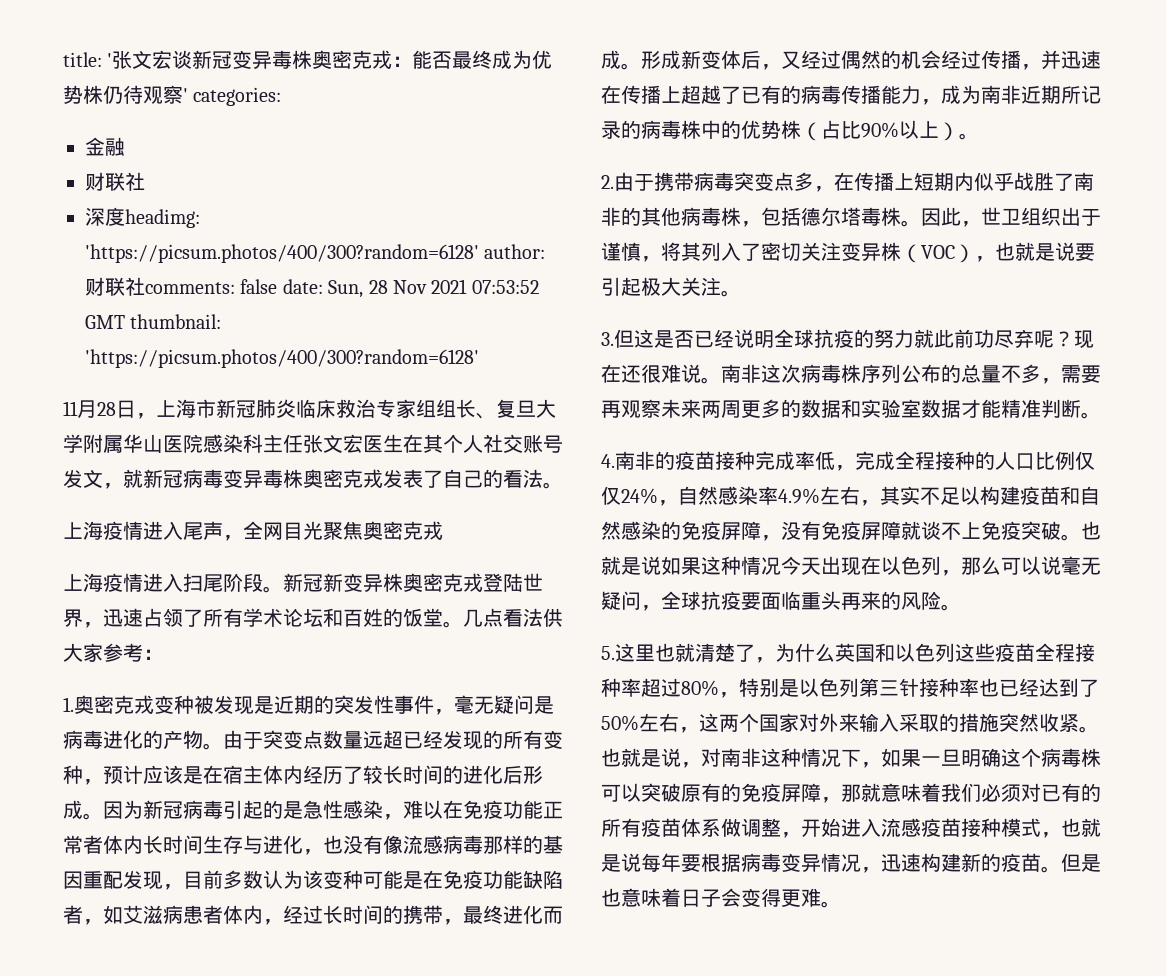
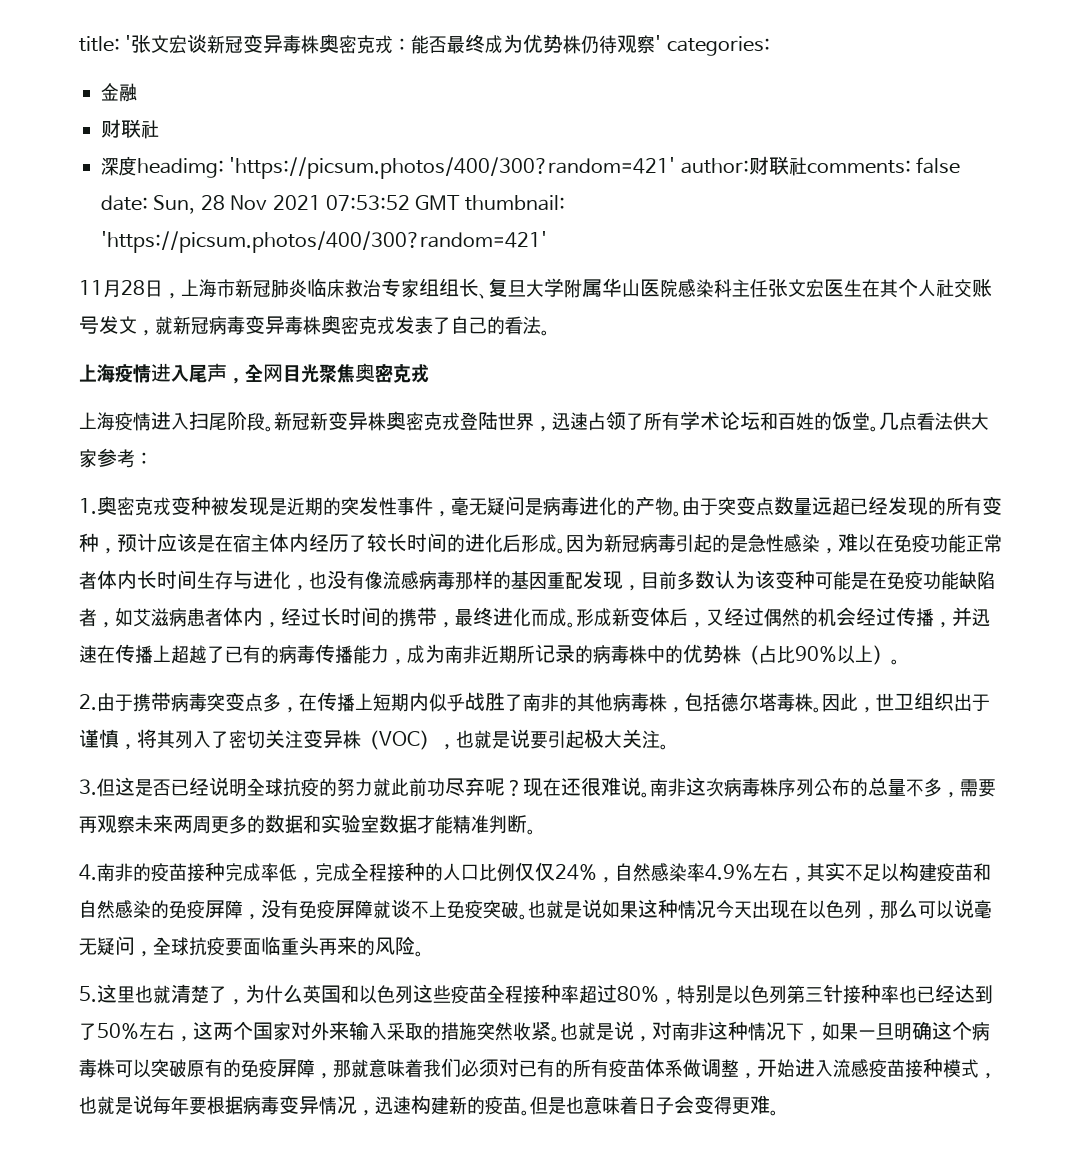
- 深度headimg: 'https://picsum.photos/400/300?random=6128' author:财联社comments: false date: Sun, 28 Nov 2021 07:53:52 GMT thumbnail: 'https://picsum.photos/400/300?random=6128'
+ 深度headimg: 'https://picsum.photos/400/300?random=421' author:财联社comments: false date: Sun, 28 Nov 2021 07:53:52 GMT thumbnail: 'https://picsum.photos/400/300?random=421'

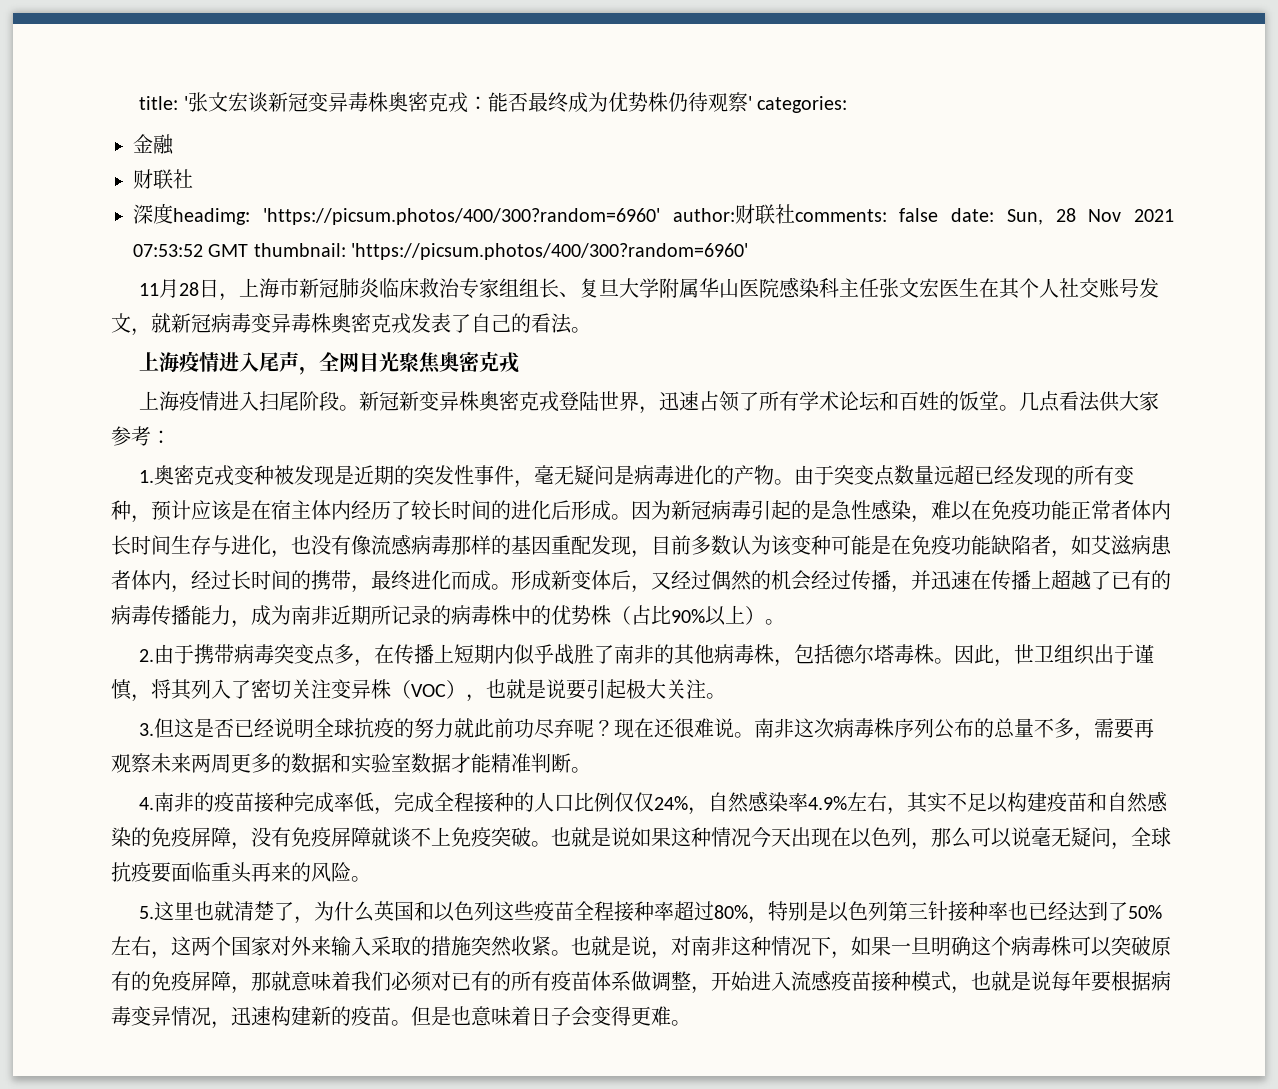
- 深度headimg: 'https://picsum.photos/400/300?random=421' author:财联社comments: false date: Sun, 28 Nov 2021 07:53:52 GMT thumbnail: 'https://picsum.photos/400/300?random=421'
+ 深度headimg: 'https://picsum.photos/400/300?random=6960' author:财联社comments: false date: Sun, 28 Nov 2021 07:53:52 GMT thumbnail: 'https://picsum.photos/400/300?random=6960'

